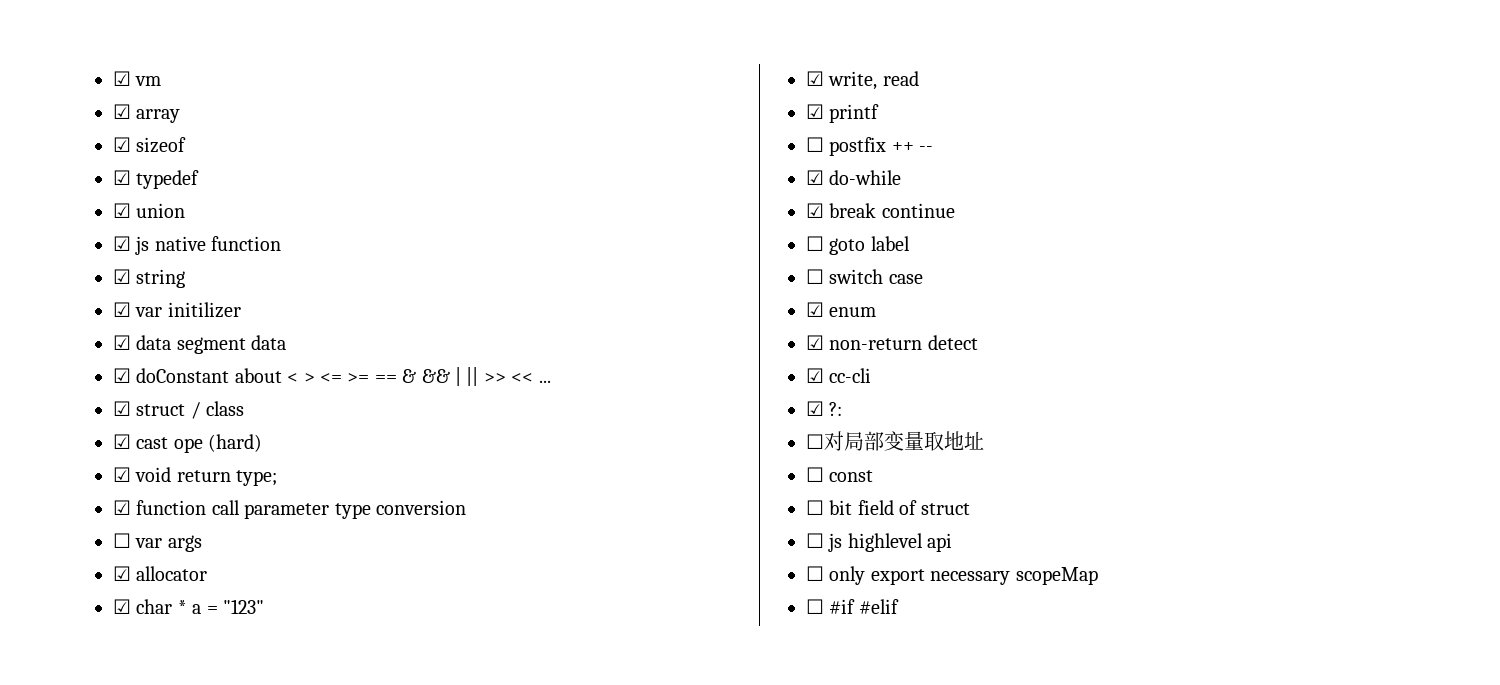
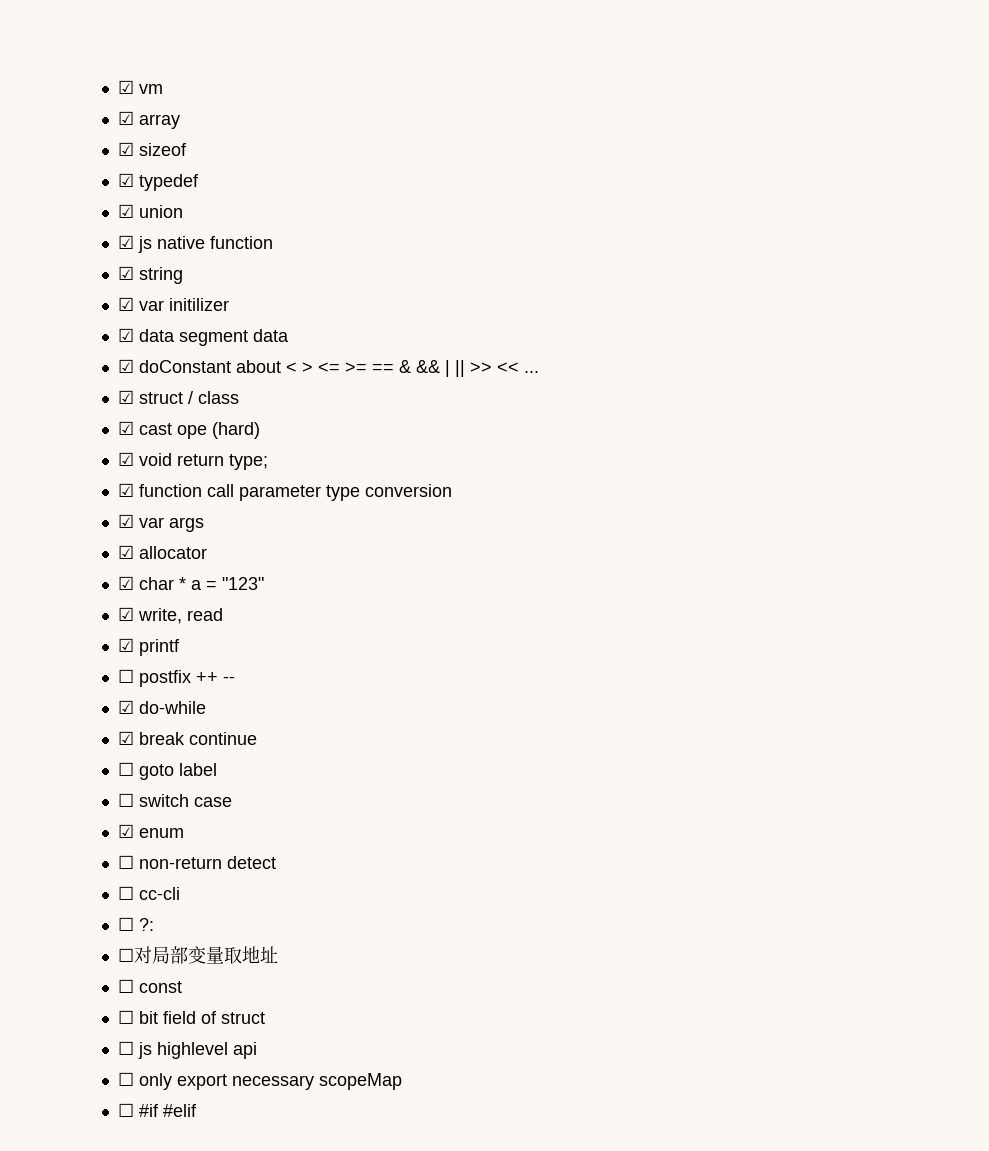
- ☐ var args
+ ☑ var args
- ☑ non-return detect
+ ☐ non-return detect
- ☑ cc-cli
+ ☐ cc-cli
- ☑ ?:
+ ☐ ?:

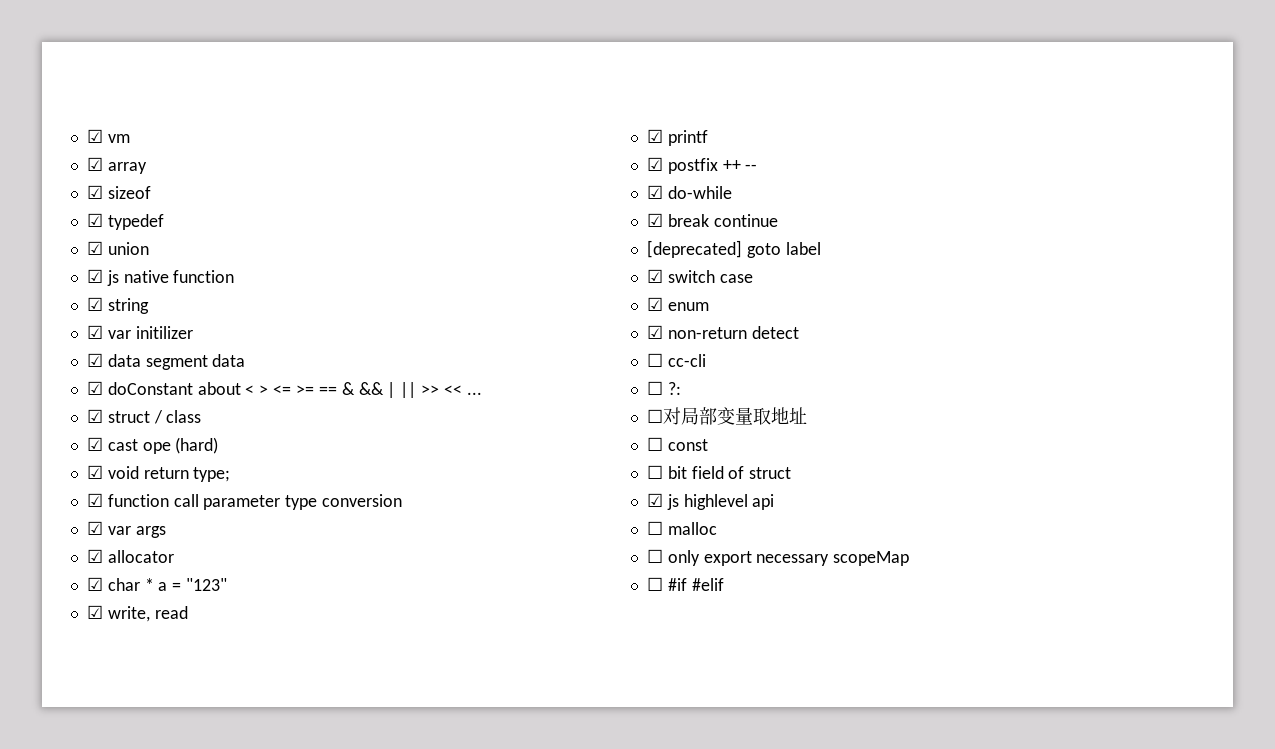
- ☐ postfix ++ --
+ ☑ postfix ++ --
- ☐ goto label
+ [deprecated] goto label
- ☐ switch case
+ ☑ switch case
- ☐ non-return detect
+ ☑ non-return detect
- ☐ js highlevel api
+ ☑ js highlevel api
+ ☐ malloc

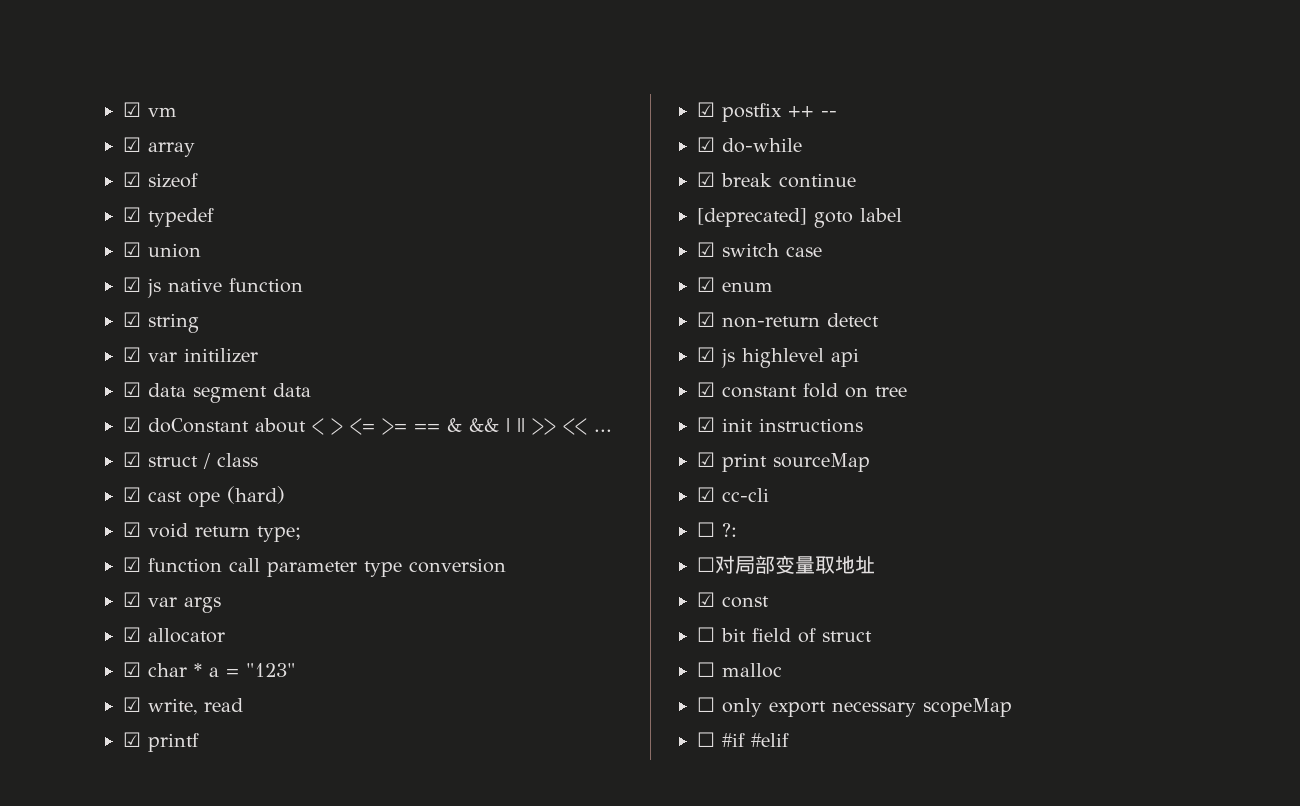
- ☐ cc-cli
+ ☑ js highlevel api
+ ☑ constant fold on tree
+ ☑ init instructions
+ ☑ print sourceMap
+ ☑ cc-cli
- ☐ const
+ ☑ const
- ☑ js highlevel api

